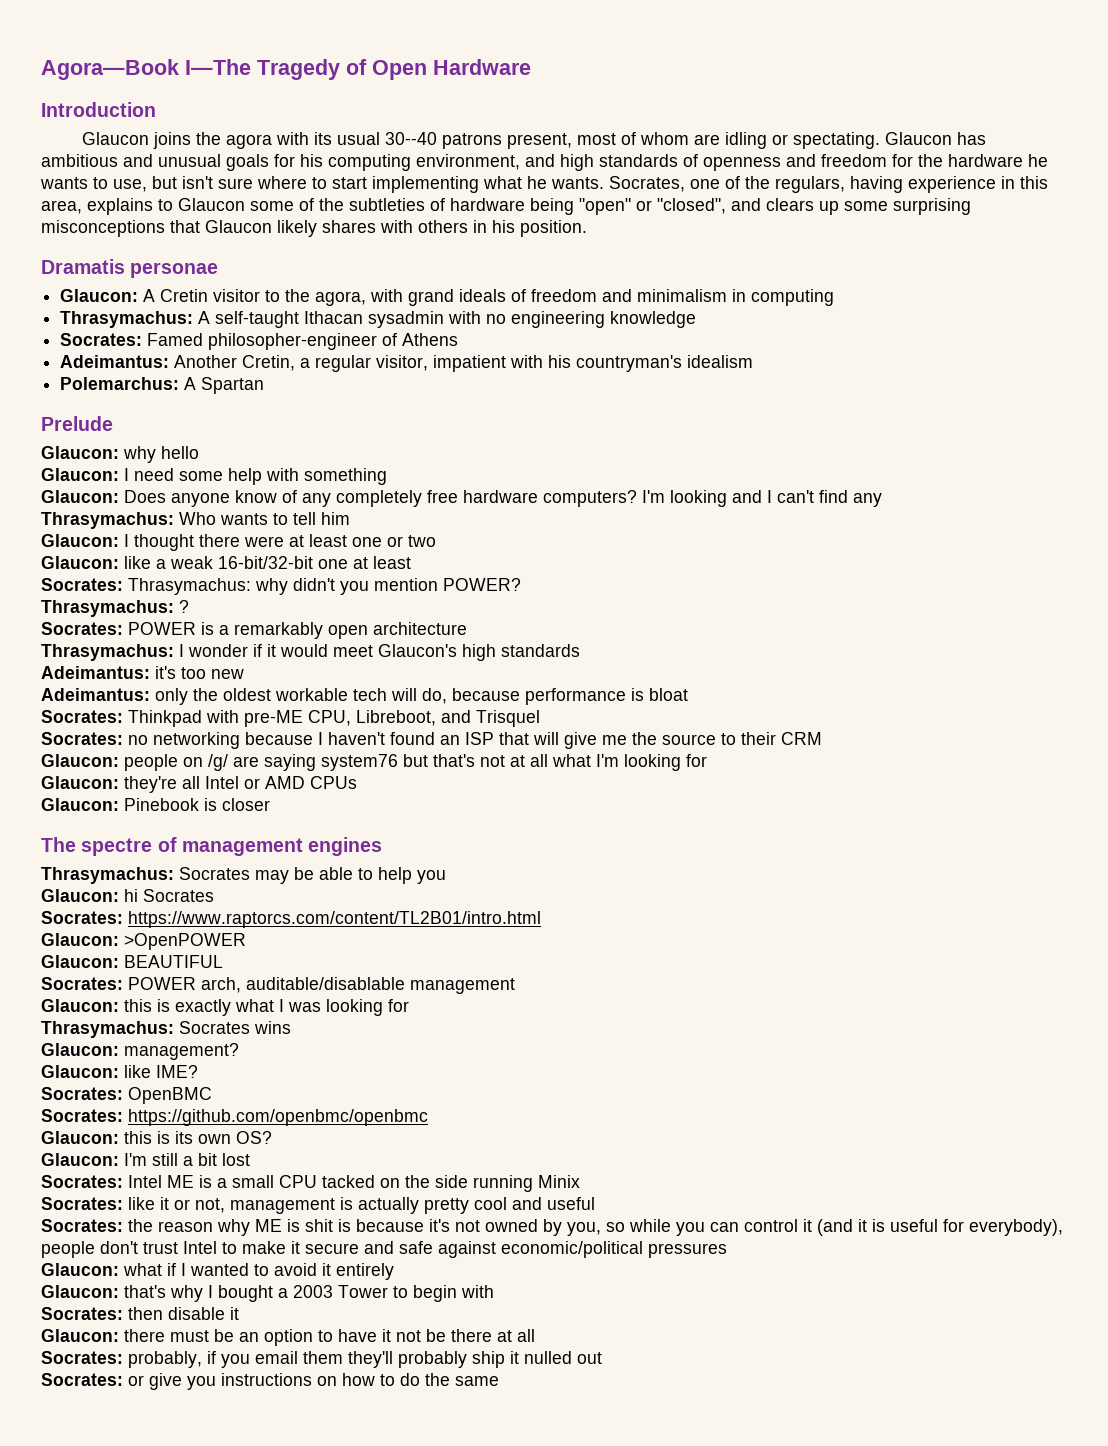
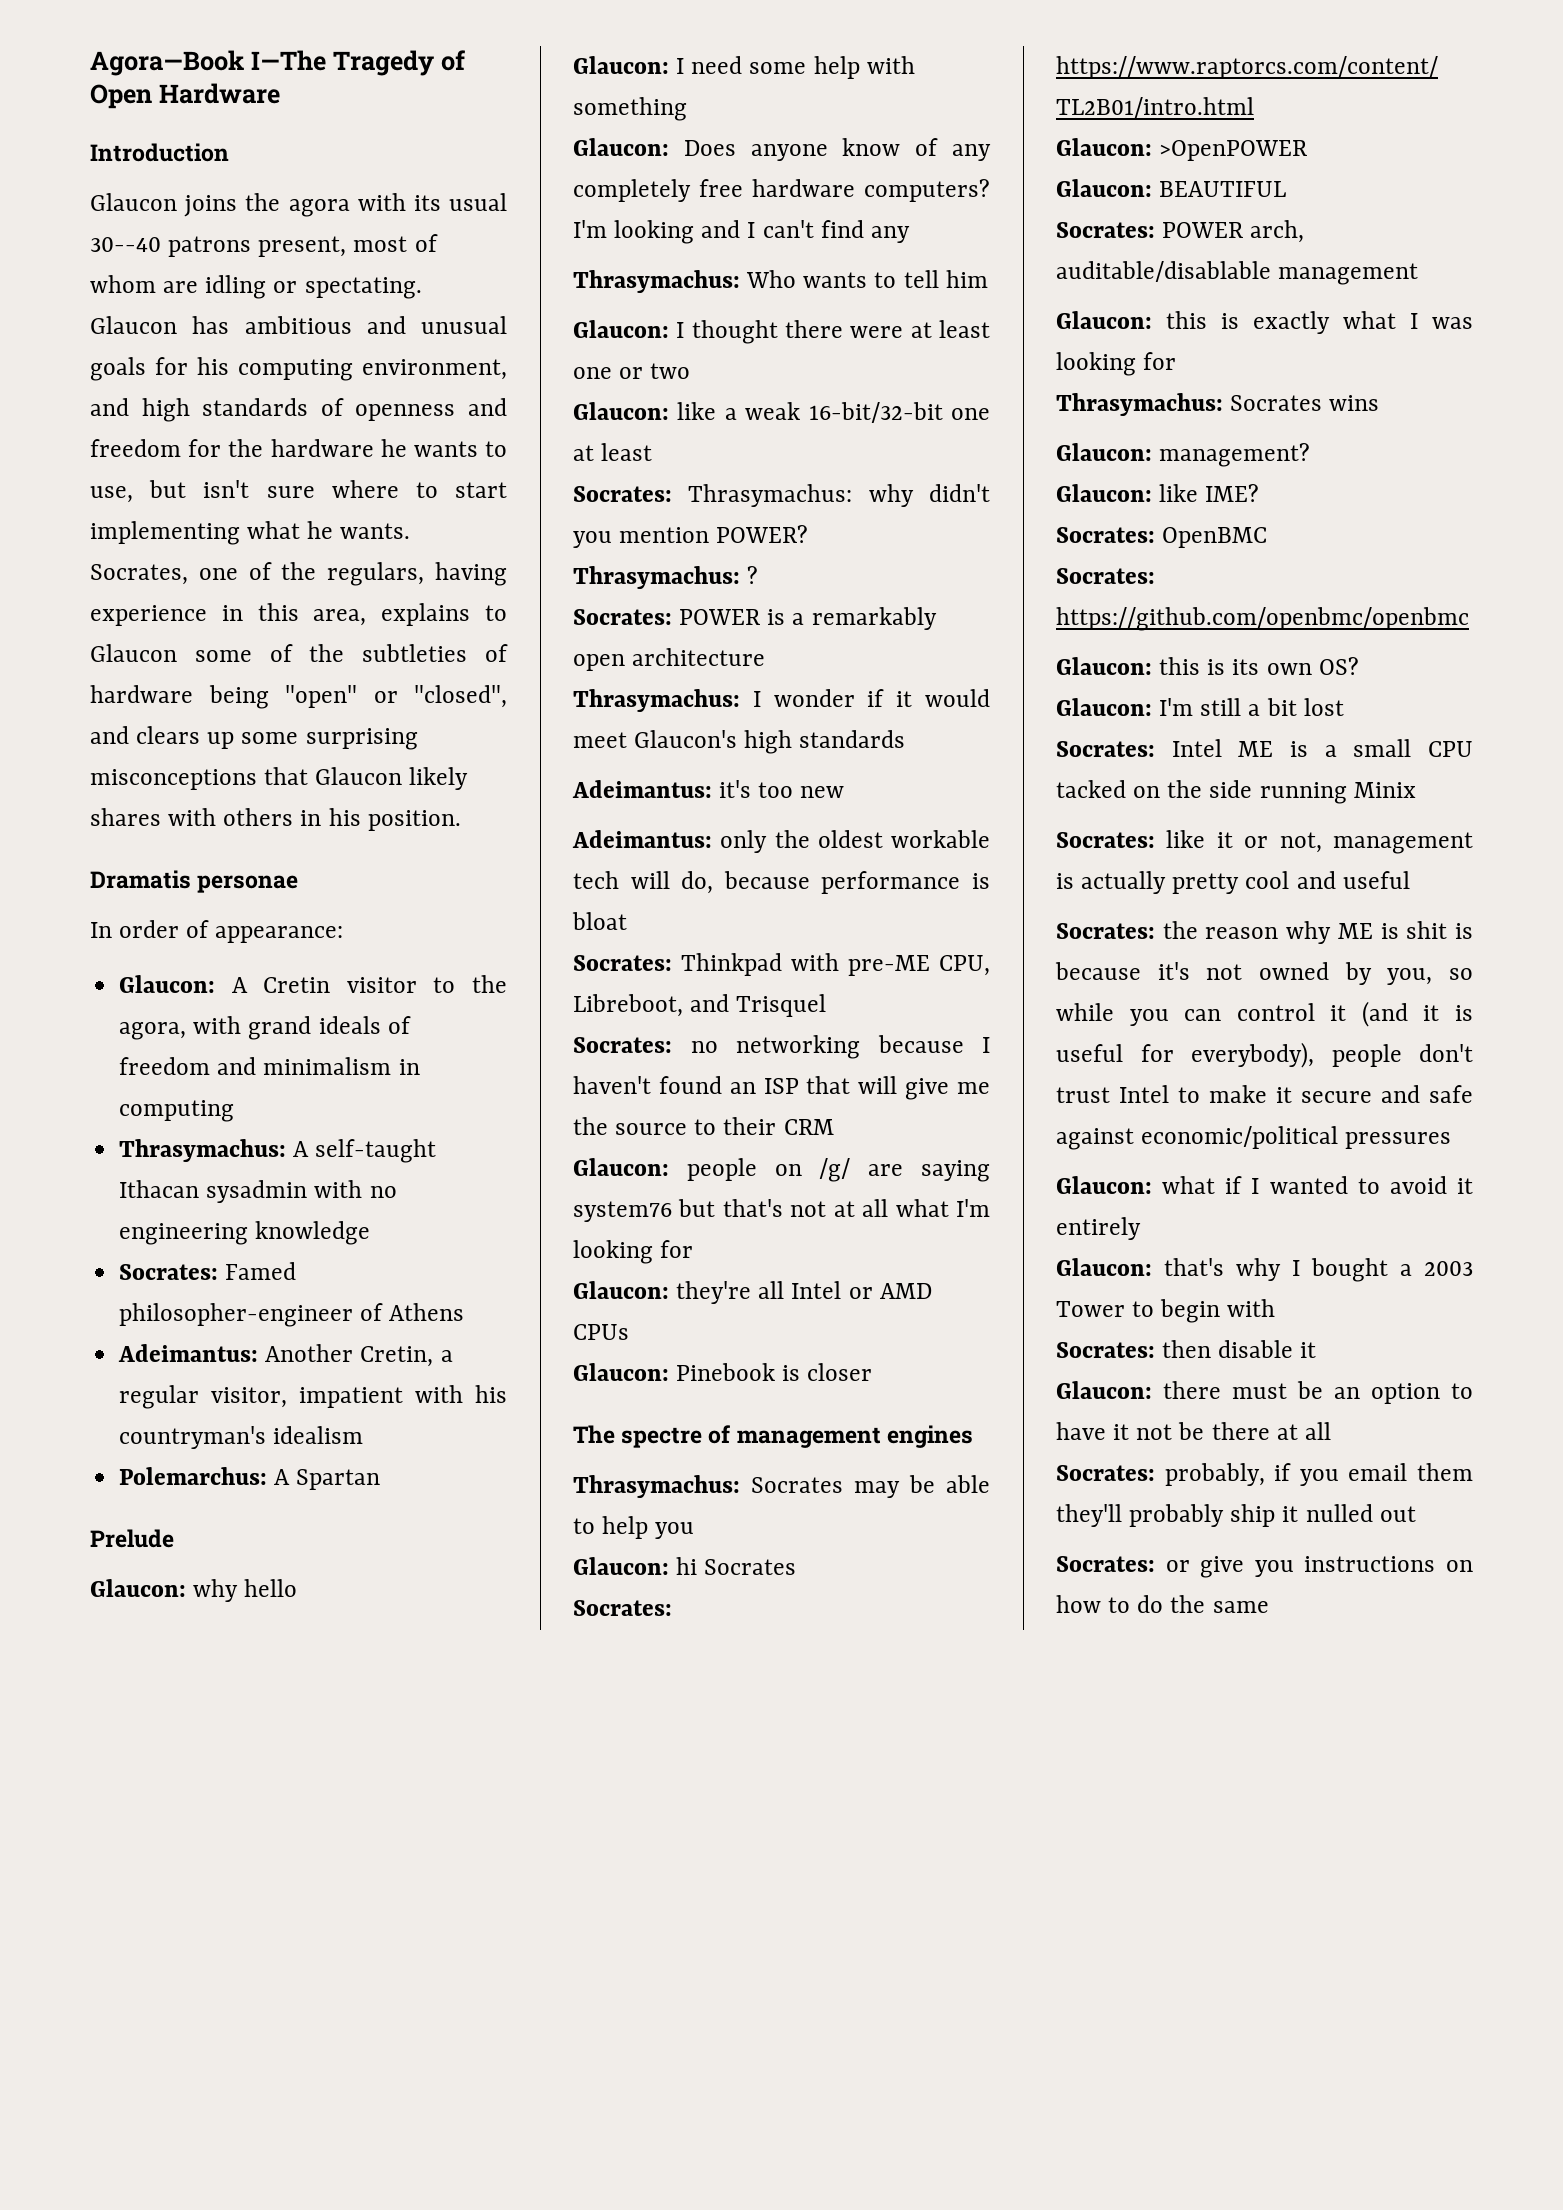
+ In order of appearance:

